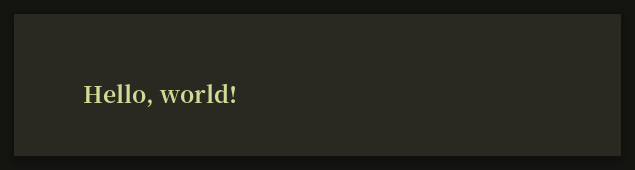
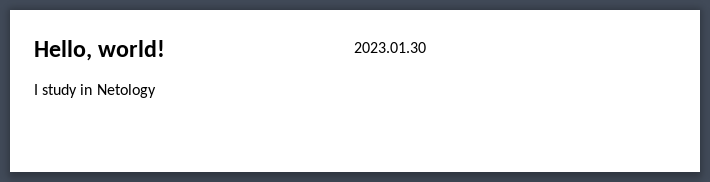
+ I study in Netology
+ 2023.01.30

